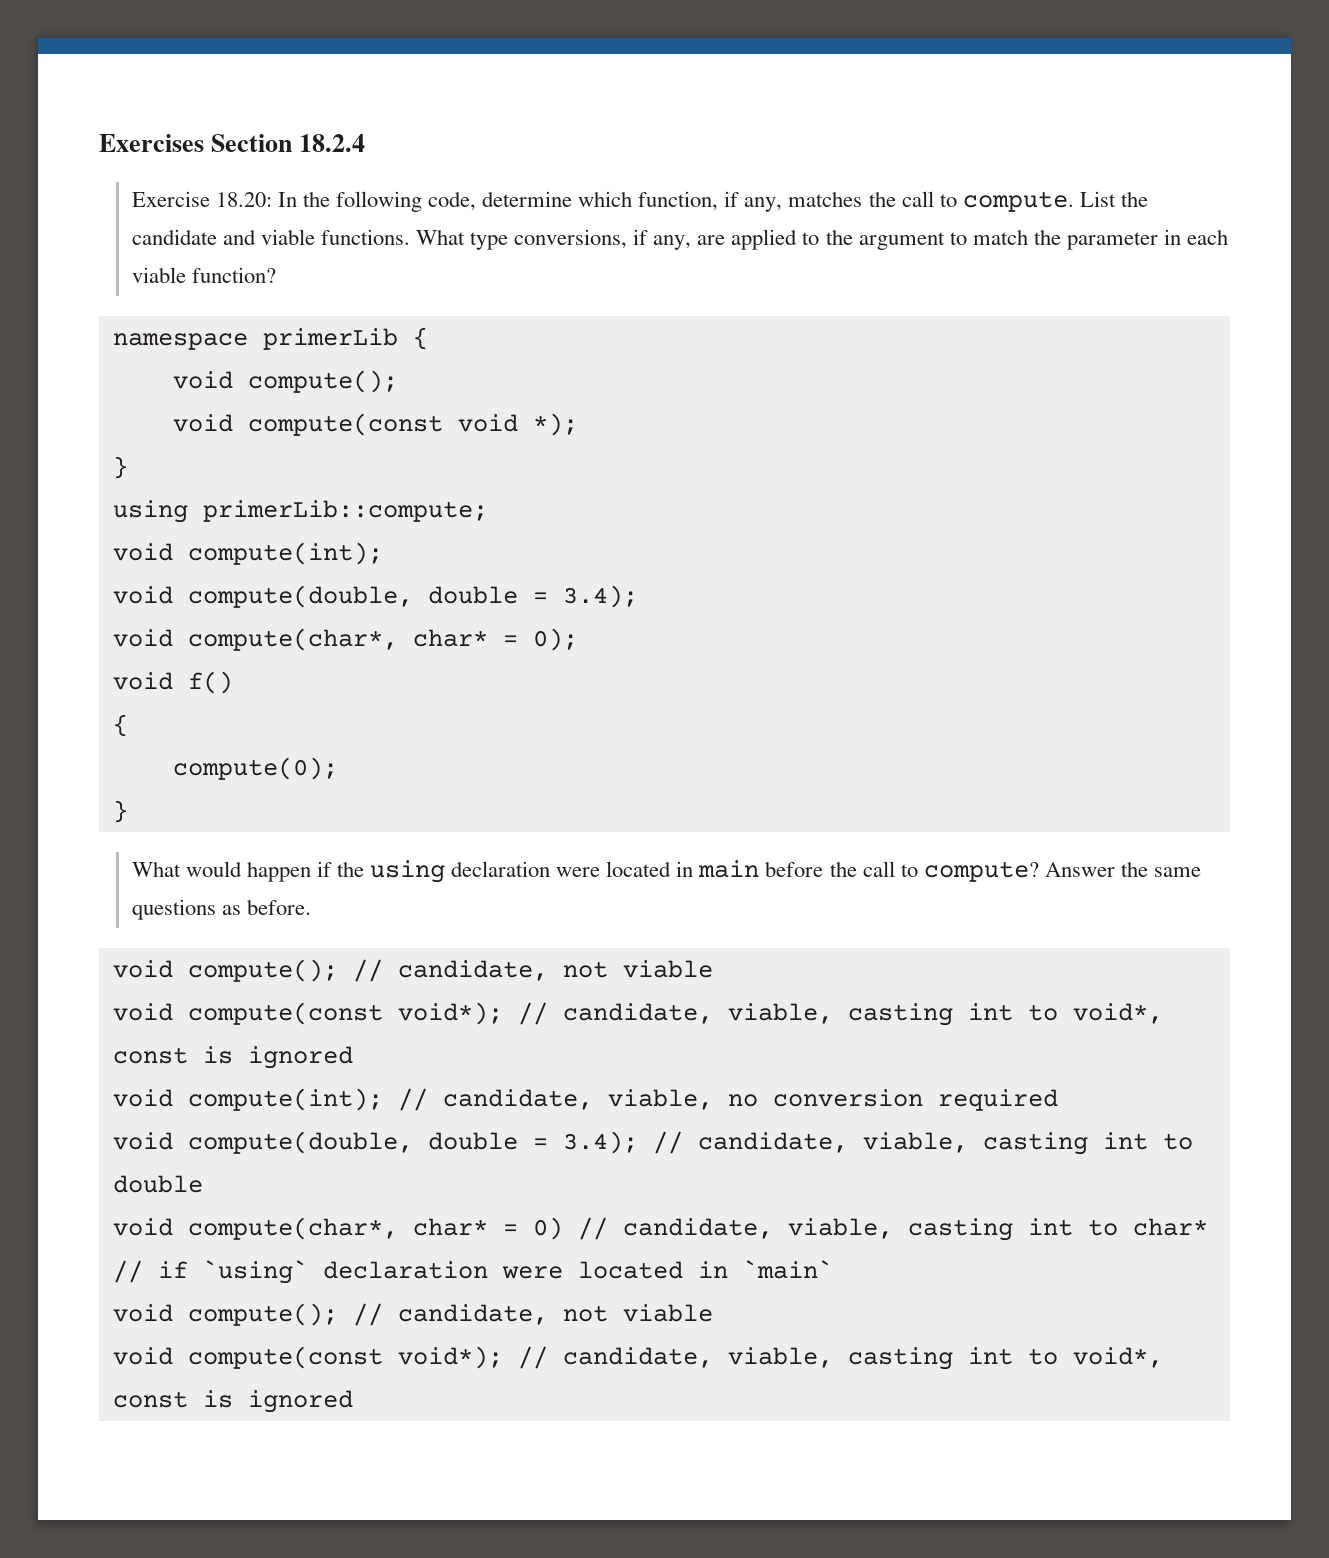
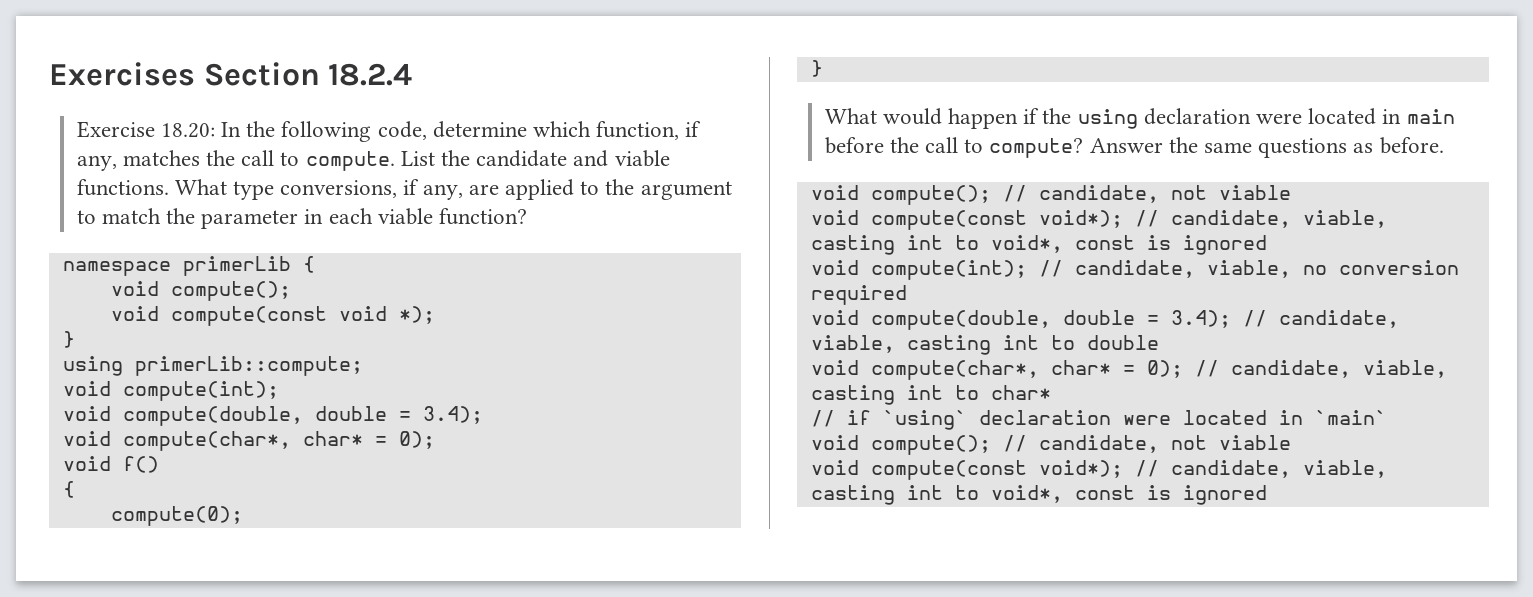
- void compute(char*, char* = 0) // candidate, viable, casting int to char*
+ void compute(char*, char* = 0); // candidate, viable, casting int to char*

